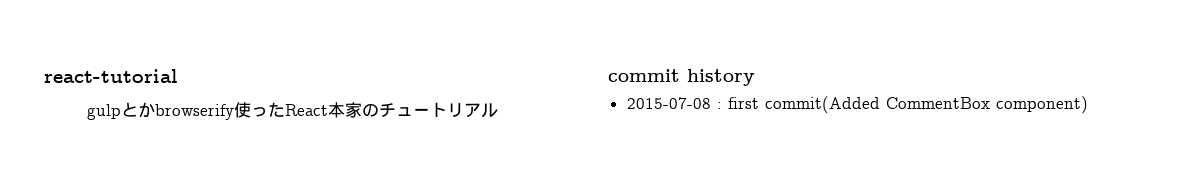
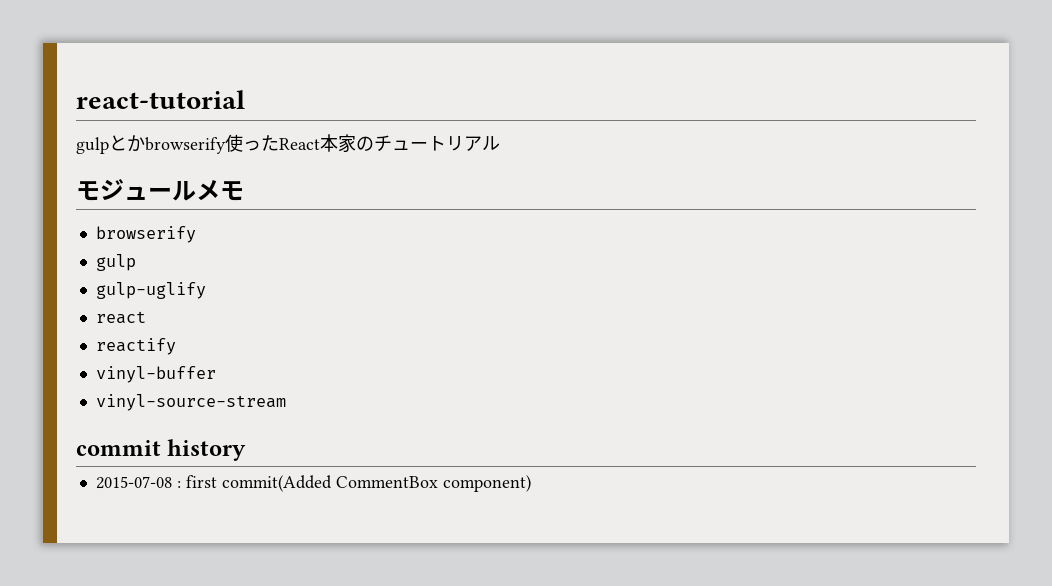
+ モジュールメモ
+ browserify
+ gulp
+ gulp-uglify
+ react
+ reactify
+ vinyl-buffer
+ vinyl-source-stream

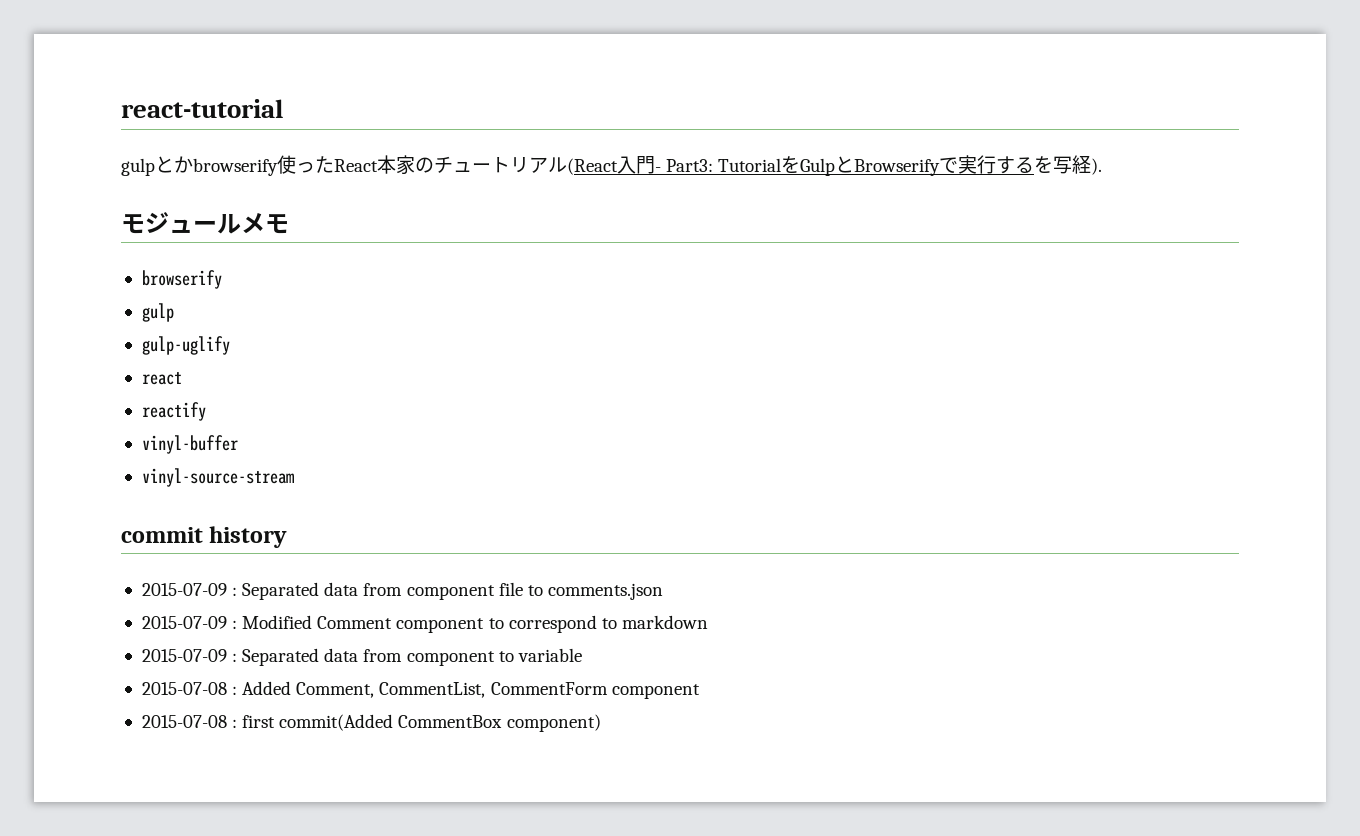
- gulpとかbrowserify使ったReact本家のチュートリアル
+ gulpとかbrowserify使ったReact本家のチュートリアル(React入門- Part3: TutorialをGulpとBrowserifyで実行するを写経).
+ 2015-07-09 : Separated data from component file to comments.json
+ 2015-07-09 : Modified Comment component to correspond to markdown
+ 2015-07-09 : Separated data from component to variable
+ 2015-07-08 : Added Comment, CommentList, CommentForm component

